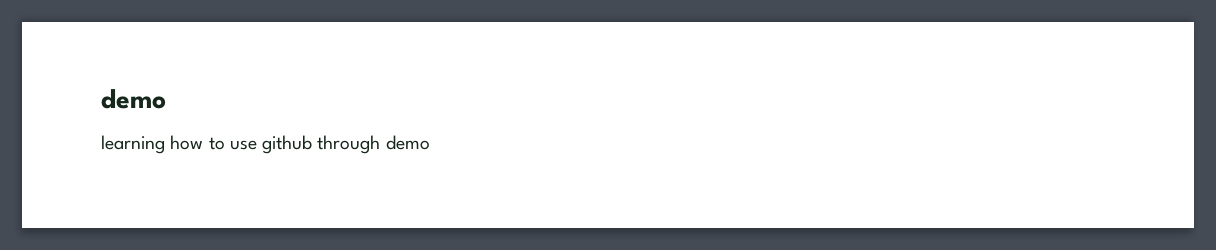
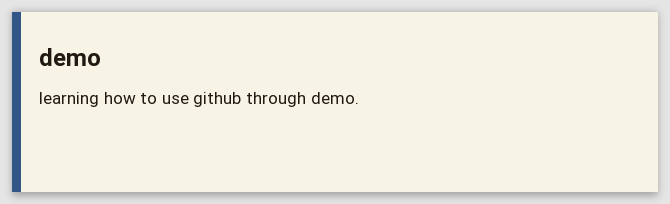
- learning how to use github through demo
+ learning how to use github through demo.

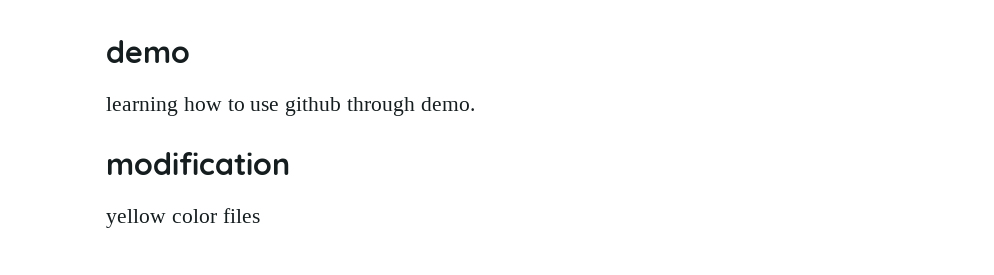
+ modification
+ yellow color files

